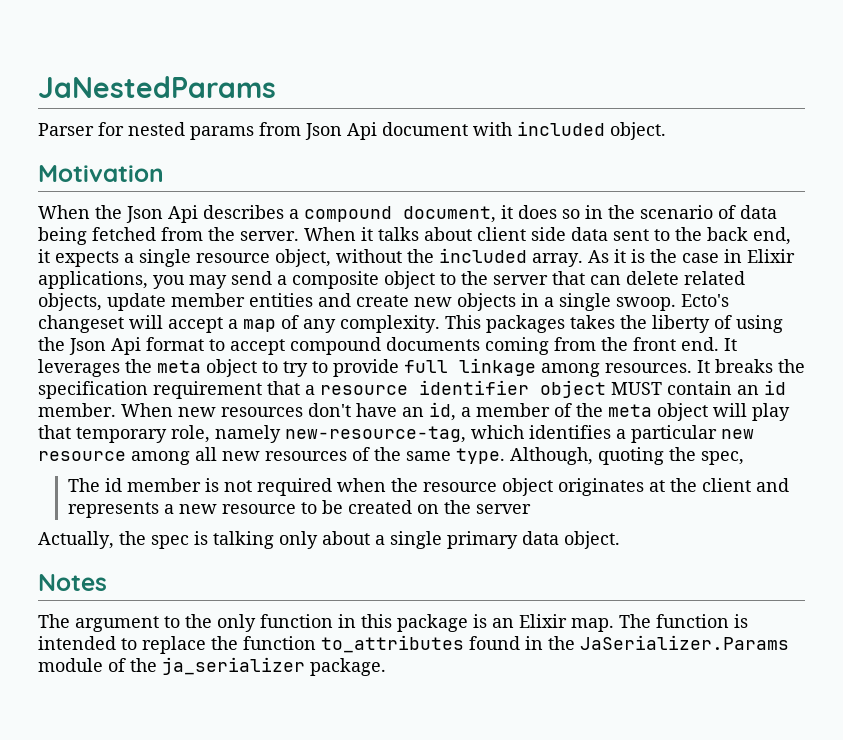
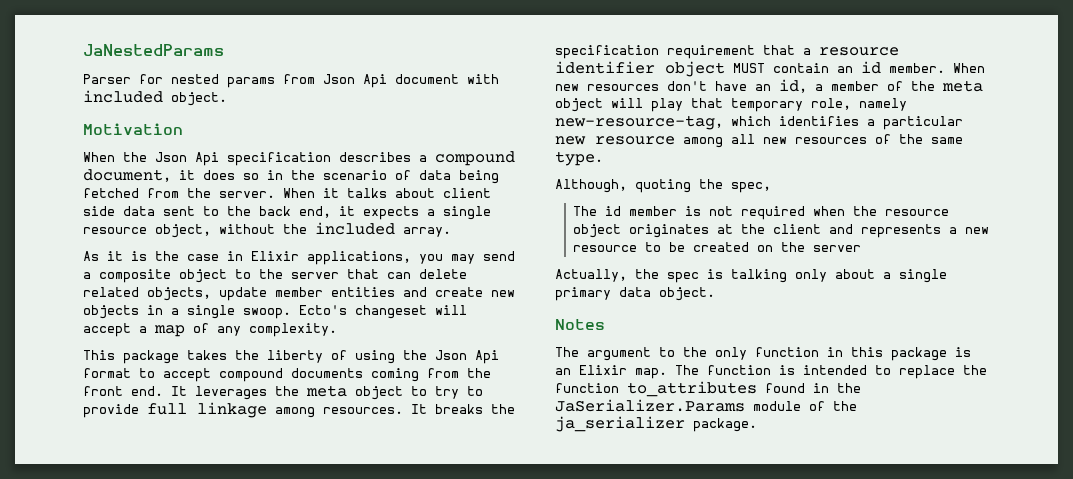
- When the Json Api describes a compound document, it does so in the scenario of data being fetched from the server.
+ When the Json Api specification describes a compound document, it does so in the scenario of data being fetched from the server.
- When it talks about client side data sent to the back end, it expects a single resource object, without the included array. As it is the case in Elixir applications, you may send a composite object to the server that can delete related objects, update member entities and create new objects in a single swoop.
+ When it talks about client side data sent to the back end, it expects a single resource object, without the included array.
+ As it is the case in Elixir applications, you may send a composite object to the server that can delete related objects, update member entities and create new objects in a single swoop.
- Ecto's changeset will accept a map of any complexity. This packages takes the liberty of using the Json Api format to accept compound documents coming from the front end.
+ Ecto's changeset will accept a map of any complexity.
+ This package takes the liberty of using the Json Api format to accept compound documents coming from the front end.
- When new resources don't have an id, a member of the meta object will play that temporary role, namely new-resource-tag, which identifies a particular new resource among all new resources of the same type. Although, quoting the spec,
+ When new resources don't have an id, a member of the meta object will play that temporary role, namely new-resource-tag, which identifies a particular new resource among all new resources of the same type.
+ Although, quoting the spec,

